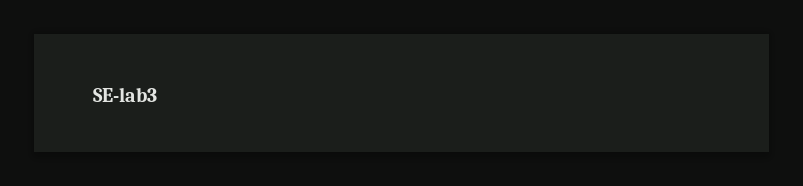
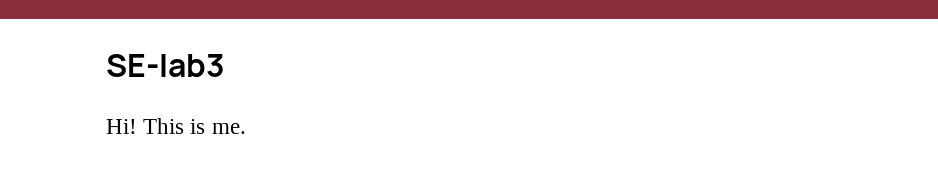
+ Hi! This is me.

